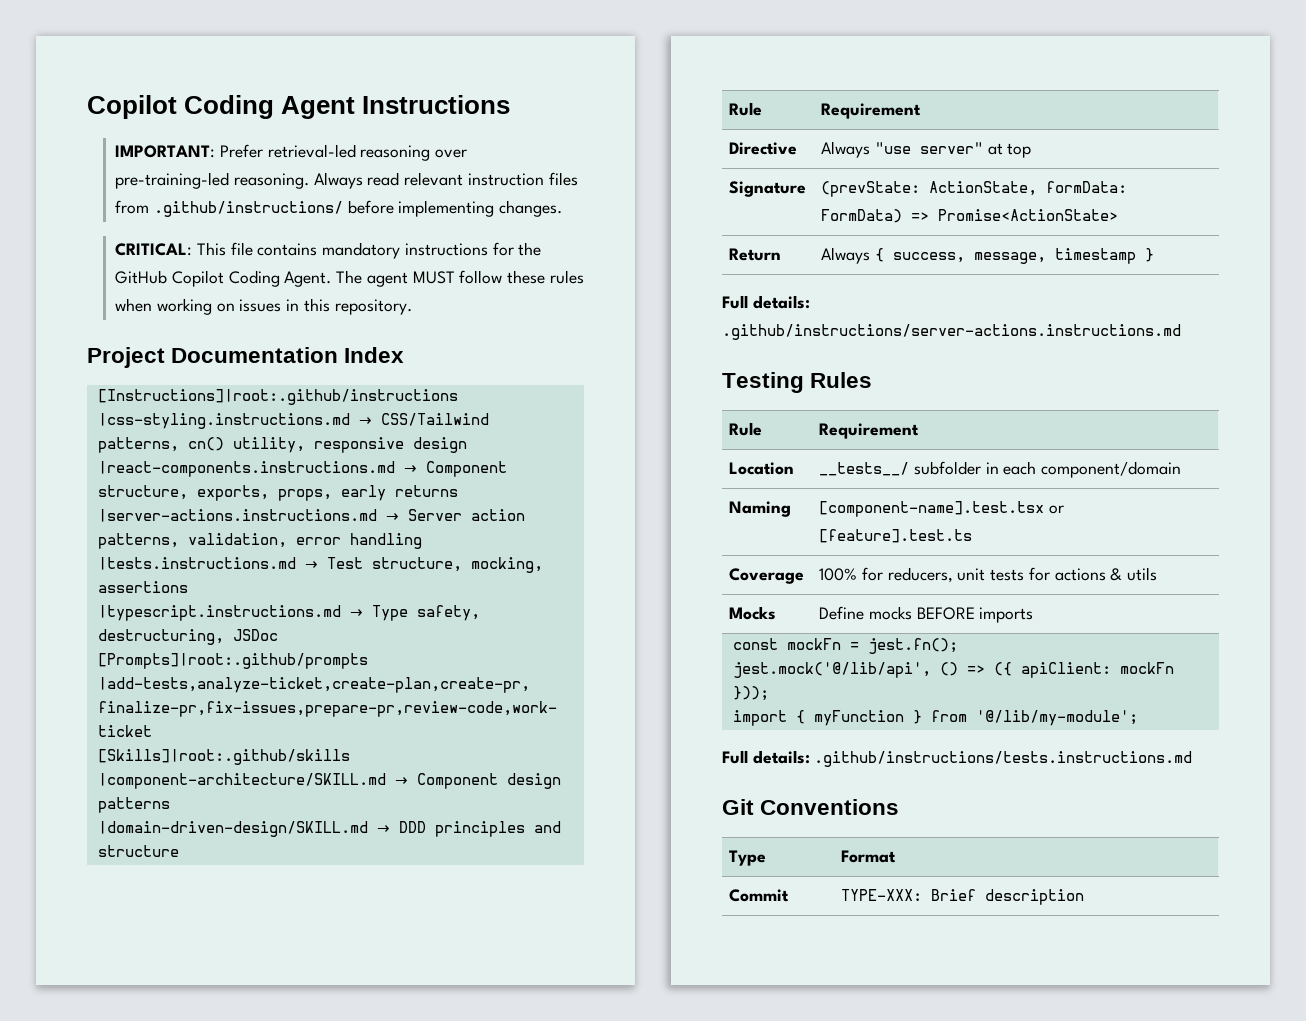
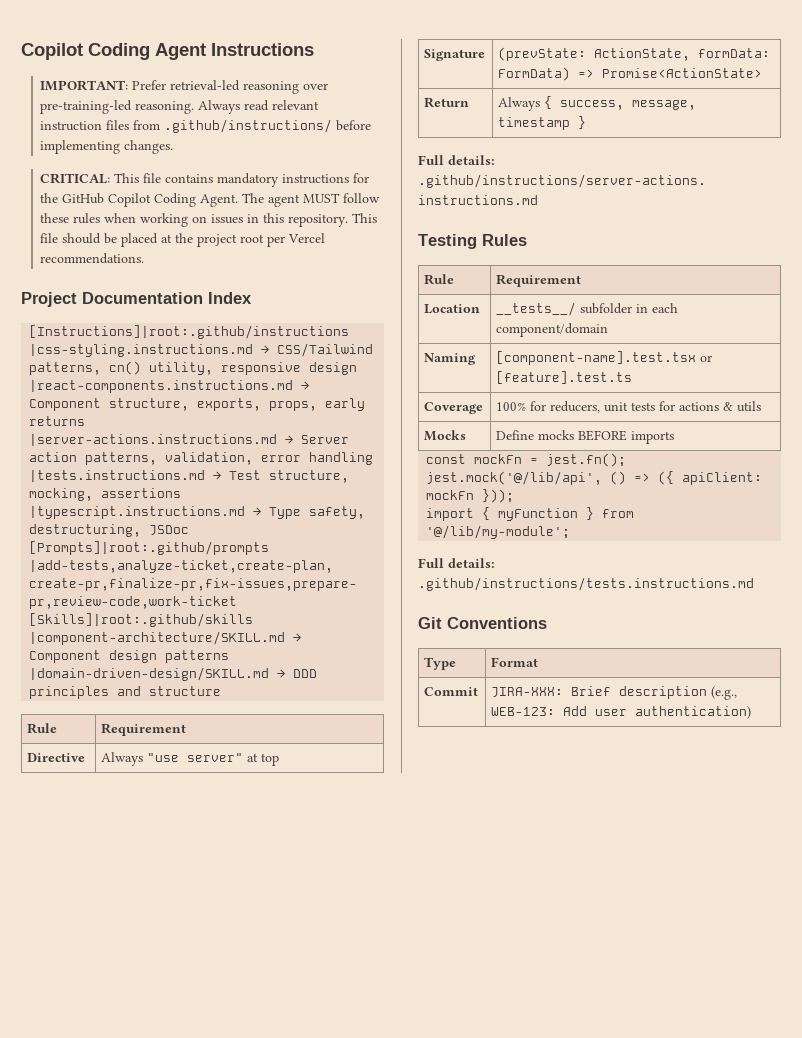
+ This file should be placed at the project root per Vercel recommendations.
- Commit | TYPE-XXX: Brief description
+ Commit | JIRA-XXX: Brief description (e.g., WEB-123: Add user authentication)

